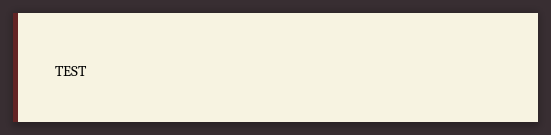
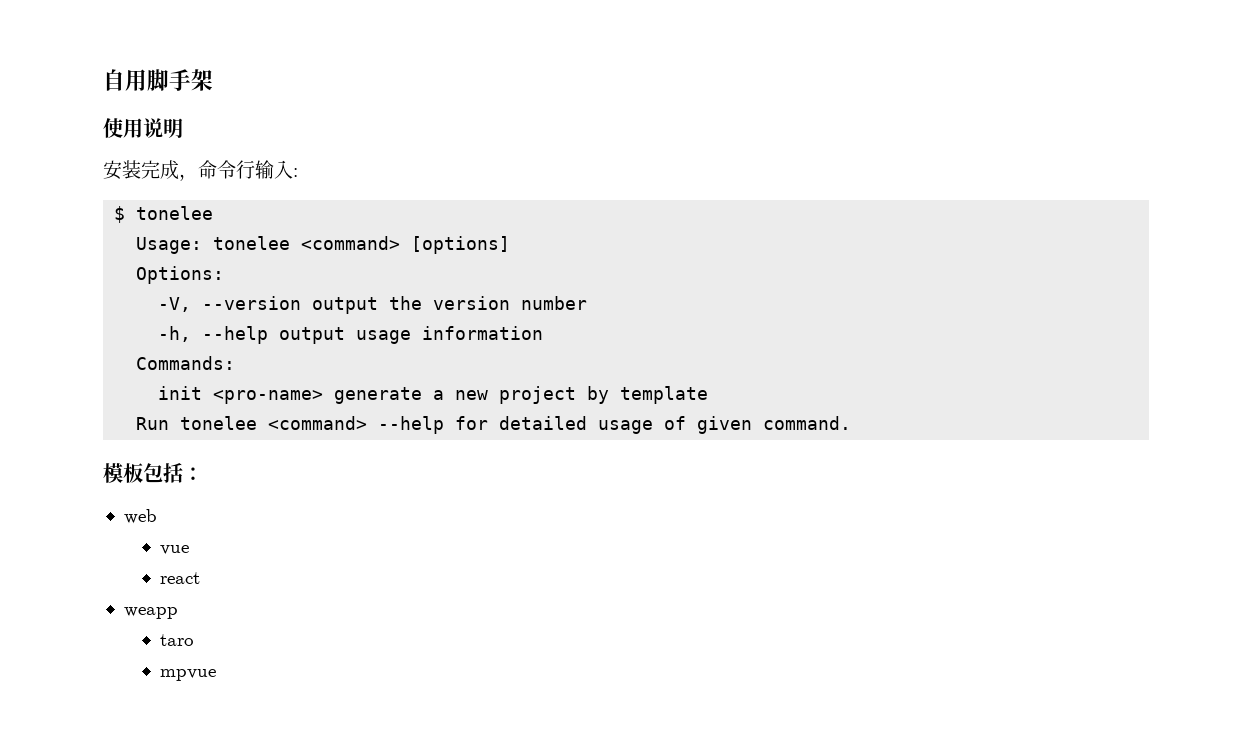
- TEST
+ 自用脚手架
+ 使用说明
+ 安装完成，命令行输入:
+ $ tonelee
+ Usage: tonelee <command> [options]
+ Options:
+ -V, --version output the version number
+ -h, --help output usage information
+ Commands:
+ init <pro-name> generate a new project by template
+ Run tonelee <command> --help for detailed usage of given command.
+ 模板包括：
+ web
+ vue
+ react
+ weapp
+ taro
+ mpvue

